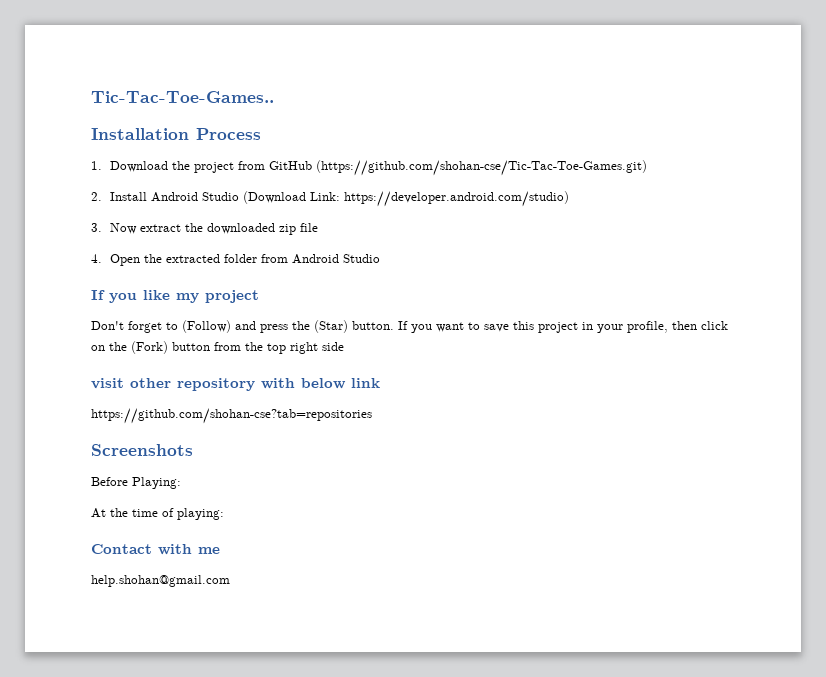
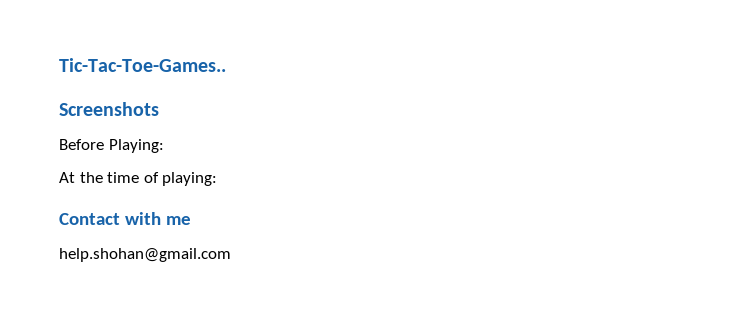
- Installation Process
- 1. Download the project from GitHub (https://github.com/shohan-cse/Tic-Tac-Toe-Games.git)
- 2. Install Android Studio (Download Link: https://developer.android.com/studio)
- 3. Now extract the downloaded zip file
- 4. Open the extracted folder from Android Studio
- If you like my project
- Don't forget to (Follow) and press the (Star) button. If you want to save this project in your profile, then click on the (Fork) button from the top right side
- visit other repository with below link
- https://github.com/shohan-cse?tab=repositories

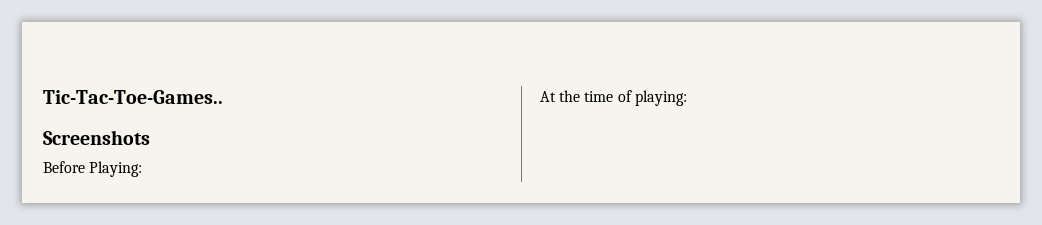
- Contact with me
- help.shohan@gmail.com

